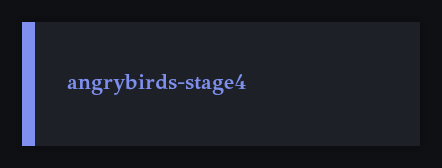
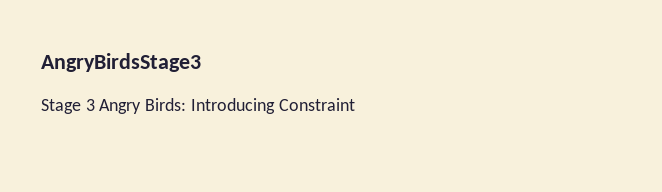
- angrybirds-stage4
+ AngryBirdsStage3
+ Stage 3 Angry Birds: Introducing Constraint

